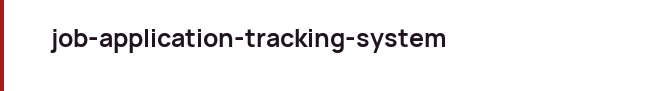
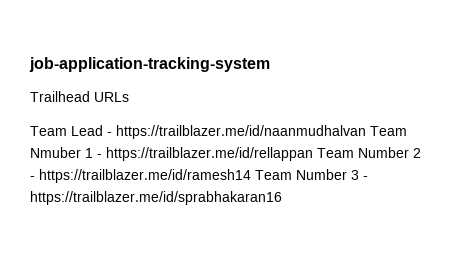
+ Trailhead URLs
+ Team Lead - https://trailblazer.me/id/naanmudhalvan Team Nmuber 1 - https://trailblazer.me/id/rellappan Team Number 2 - https://trailblazer.me/id/ramesh14 Team Number 3 - https://trailblazer.me/id/sprabhakaran16

